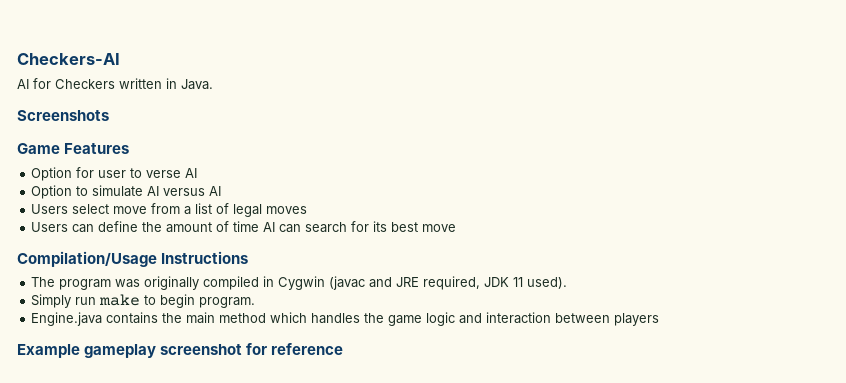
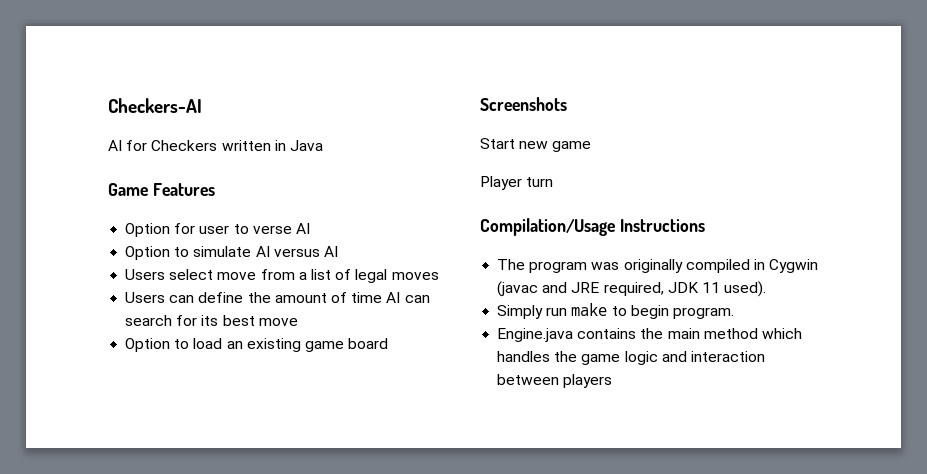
- AI for Checkers written in Java.
- Screenshots
+ AI for Checkers written in Java
+ Option to load an existing game board
+ Screenshots
+ Start new game
+ Player turn
- Example gameplay screenshot for reference

